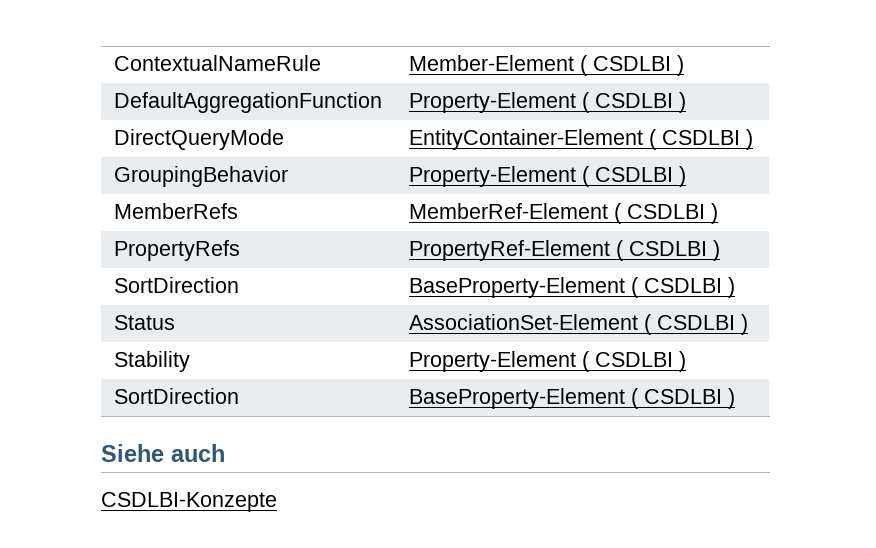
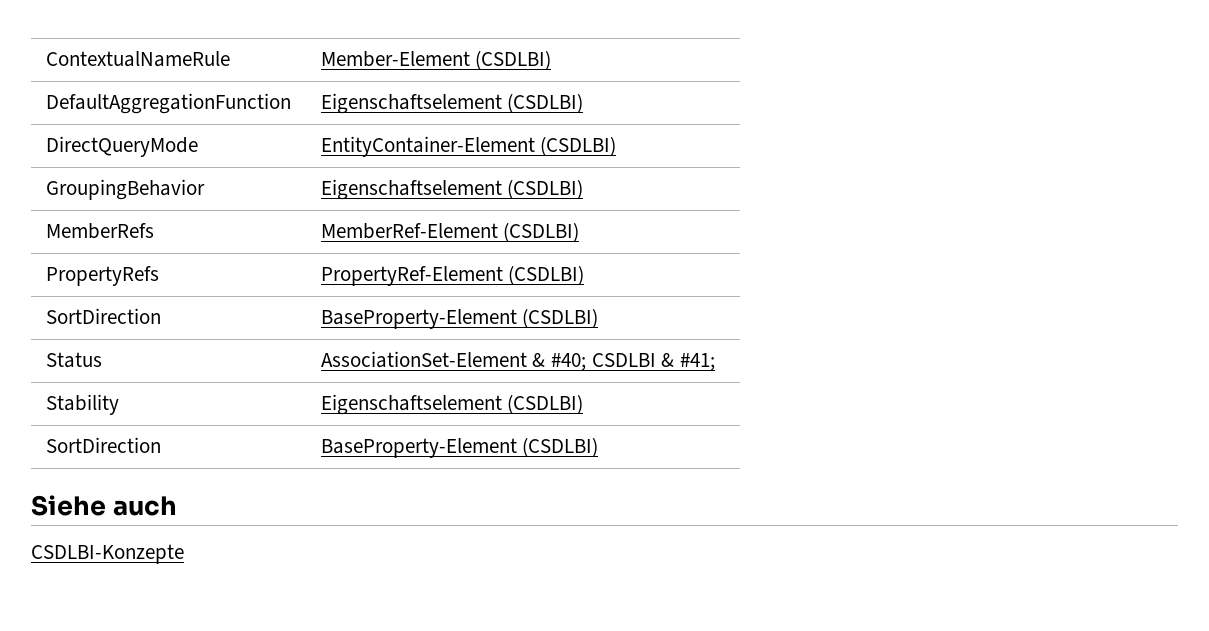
- ContextualNameRule | Member-Element ( CSDLBI )
- DefaultAggregationFunction | Property-Element ( CSDLBI )
- DirectQueryMode | EntityContainer-Element ( CSDLBI )
- GroupingBehavior | Property-Element ( CSDLBI )
+ ContextualNameRule | Member-Element (CSDLBI)
+ DefaultAggregationFunction | Eigenschaftselement (CSDLBI)
+ DirectQueryMode | EntityContainer-Element (CSDLBI)
+ GroupingBehavior | Eigenschaftselement (CSDLBI)
- MemberRefs | MemberRef-Element ( CSDLBI )
+ MemberRefs | MemberRef-Element (CSDLBI)
- PropertyRefs | PropertyRef-Element ( CSDLBI )
- SortDirection | BaseProperty-Element ( CSDLBI )
+ PropertyRefs | PropertyRef-Element (CSDLBI)
+ SortDirection | BaseProperty-Element (CSDLBI)
- Status | AssociationSet-Element ( CSDLBI )
- Stability | Property-Element ( CSDLBI )
- SortDirection | BaseProperty-Element ( CSDLBI )
+ Status | AssociationSet-Element & #40; CSDLBI & #41;
+ Stability | Eigenschaftselement (CSDLBI)
+ SortDirection | BaseProperty-Element (CSDLBI)

